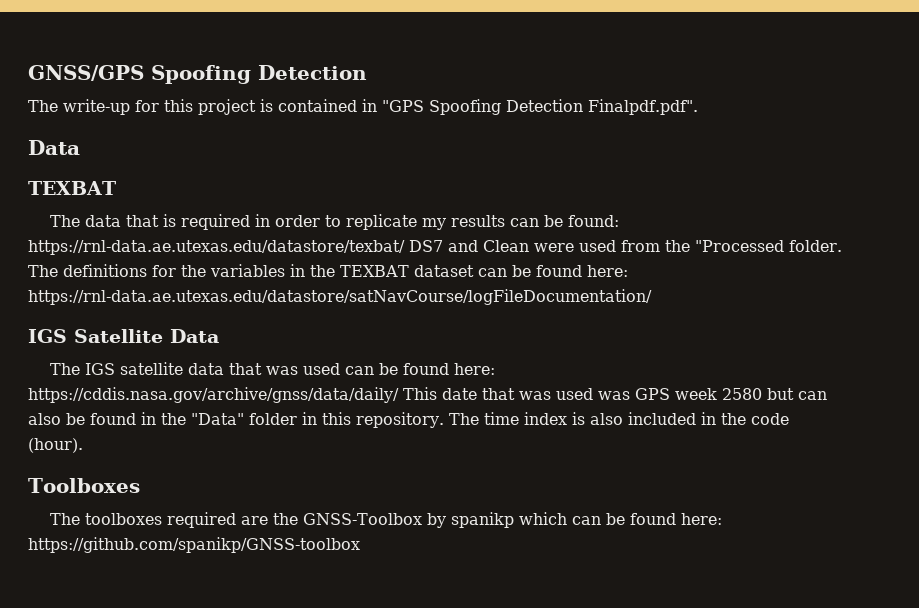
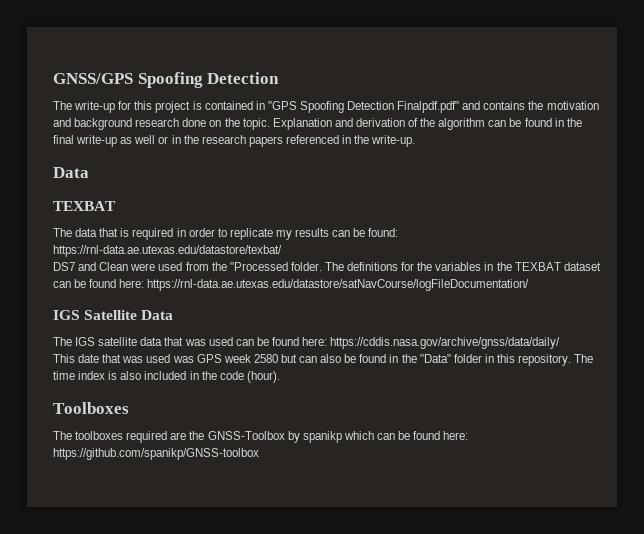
- The write-up for this project is contained in "GPS Spoofing Detection Finalpdf.pdf".
+ The write-up for this project is contained in "GPS Spoofing Detection Finalpdf.pdf" and contains the motivation and background research done on the topic. Explanation and derivation of the algorithm can be found in the final write-up as well or in the research papers referenced in the write-up.
- The data that is required in order to replicate my results can be found: https://rnl-data.ae.utexas.edu/datastore/texbat/ DS7 and Clean were used from the "Processed folder.
+ The data that is required in order to replicate my results can be found: https://rnl-data.ae.utexas.edu/datastore/texbat/
+ DS7 and Clean were used from the "Processed folder.
- The IGS satellite data that was used can be found here: https://cddis.nasa.gov/archive/gnss/data/daily/ This date that was used was GPS week 2580 but can also be found in the "Data" folder in this repository.
+ The IGS satellite data that was used can be found here: https://cddis.nasa.gov/archive/gnss/data/daily/
+ This date that was used was GPS week 2580 but can also be found in the "Data" folder in this repository.

